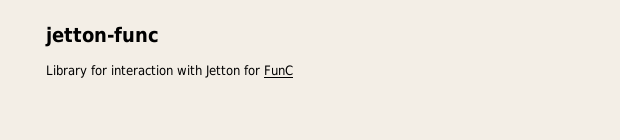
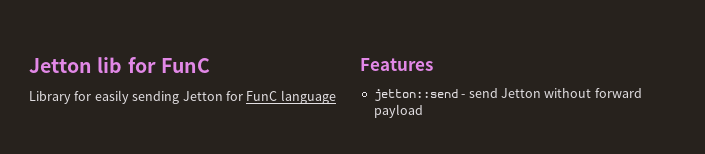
- jetton-func
+ Jetton lib for FunC
- Library for interaction with Jetton for FunC
+ Library for easily sending Jetton for FunC language
+ Features
+ jetton::send - send Jetton without forward payload

